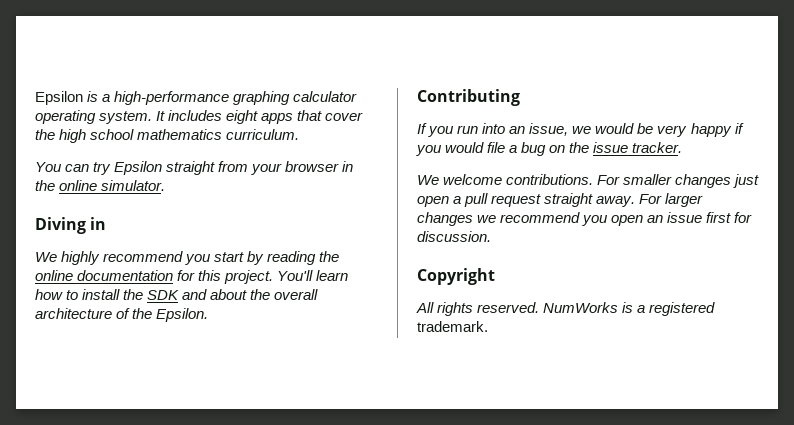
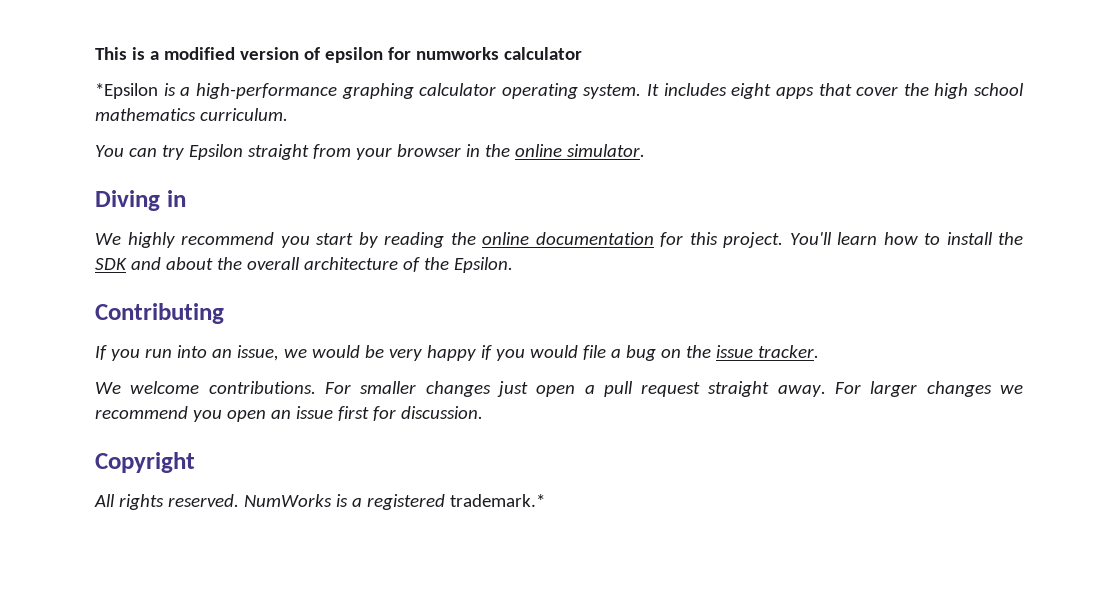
- Epsilon is a high-performance graphing calculator operating system.
+ This is a modified version of epsilon for numworks calculator
+ *Epsilon is a high-performance graphing calculator operating system.
- NumWorks is a registered trademark.
+ NumWorks is a registered trademark.*

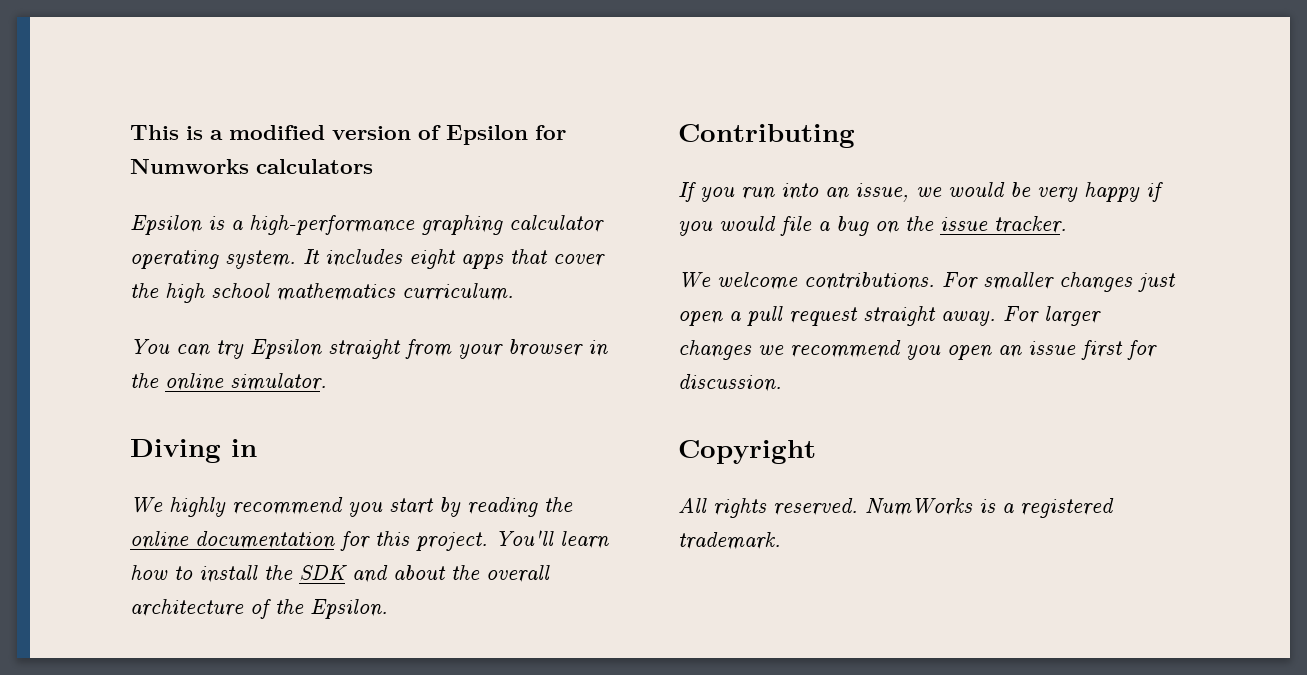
- This is a modified version of epsilon for numworks calculator
- *Epsilon is a high-performance graphing calculator operating system.
+ This is a modified version of Epsilon for Numworks calculators
+ Epsilon is a high-performance graphing calculator operating system.
- NumWorks is a registered trademark.*
+ NumWorks is a registered trademark.

